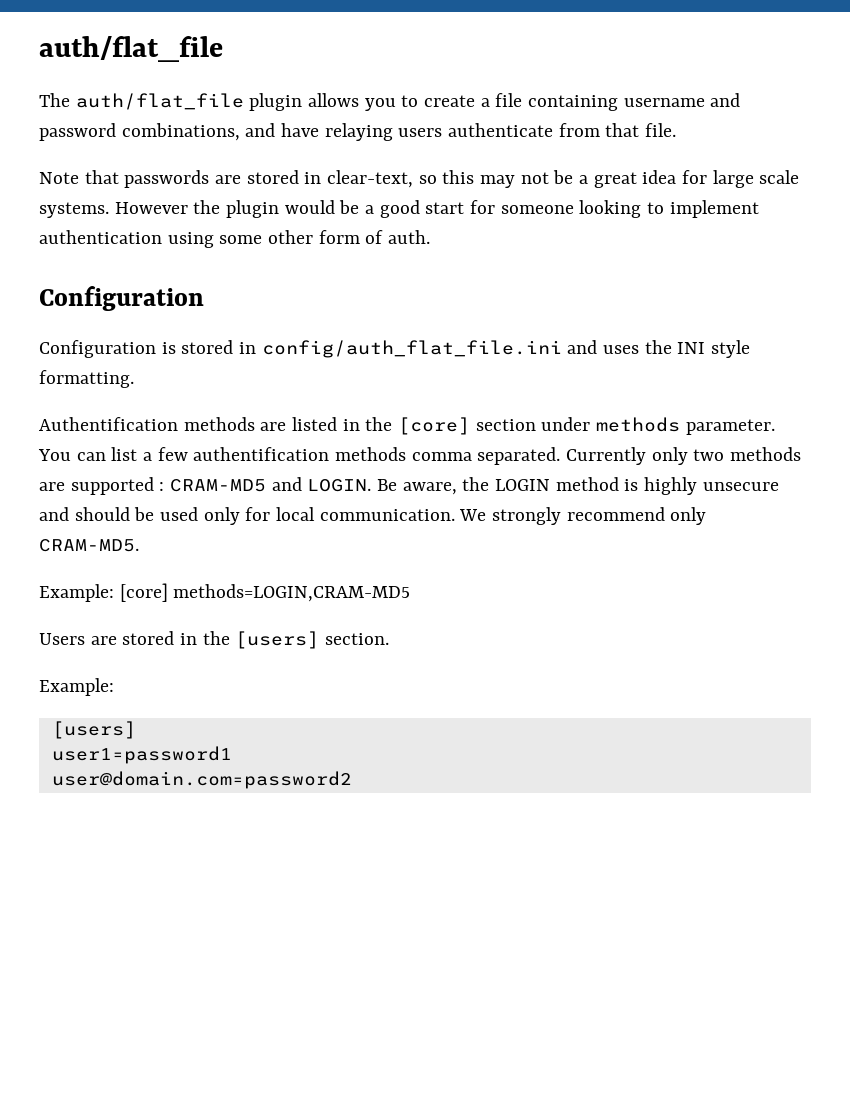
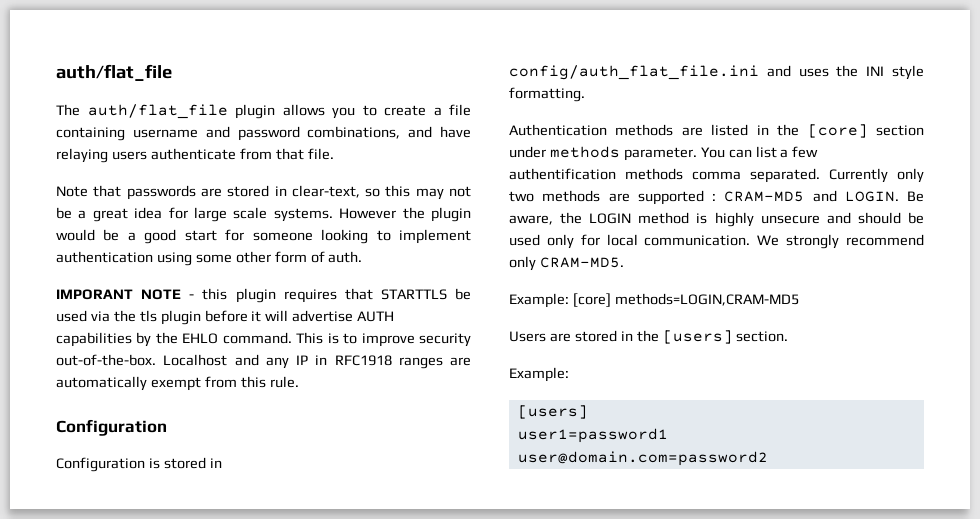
+ IMPORANT NOTE - this plugin requires that STARTTLS be used via the tls plugin before it will advertise AUTH capabilities by the EHLO command. This is to improve security out-of-the-box. Localhost and any IP in RFC1918 ranges are automatically exempt from this rule.
- Authentification methods are listed in the [core] section under methods parameter.
+ Authentication methods are listed in the [core] section under methods parameter.

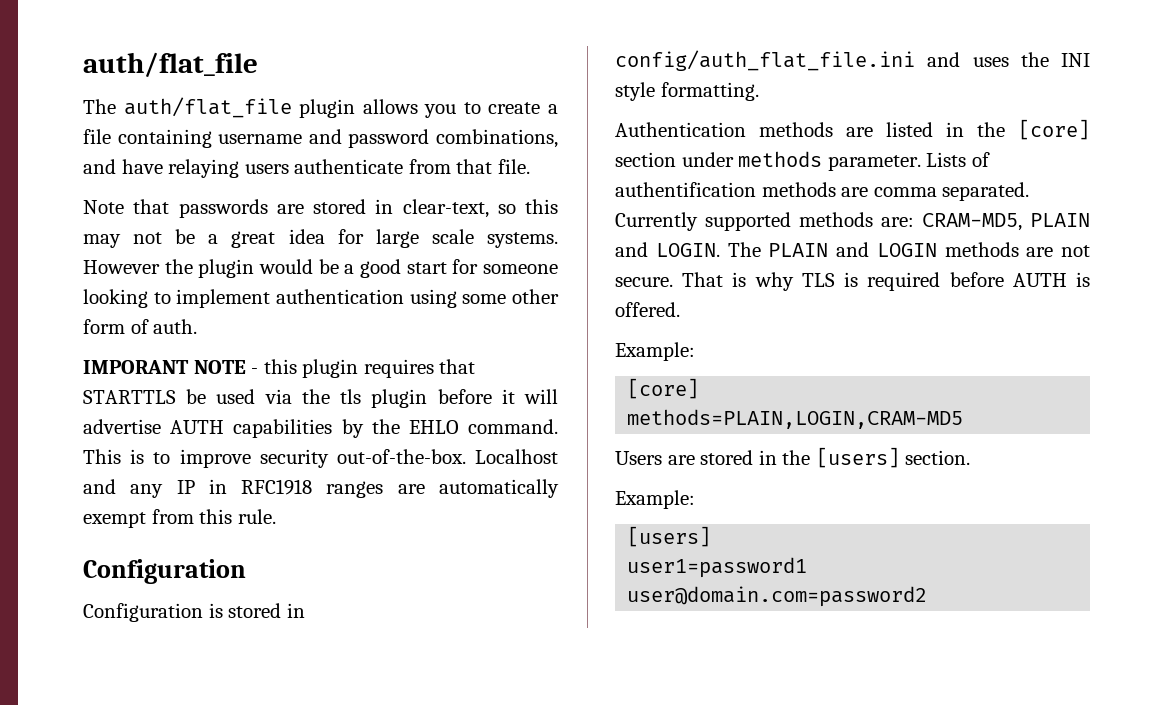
- You can list a few authentification methods comma separated.
+ Lists of authentification methods are comma separated.
- Currently only two methods are supported : CRAM-MD5 and LOGIN. Be aware, the LOGIN method is highly unsecure and should be used only for local communication. We strongly recommend only CRAM-MD5.
- Example: [core] methods=LOGIN,CRAM-MD5
+ Currently supported methods are: CRAM-MD5, PLAIN and LOGIN. The PLAIN and LOGIN methods are not secure. That is why TLS is required before AUTH is offered.
+ Example:
+ [core]
+ methods=PLAIN,LOGIN,CRAM-MD5

